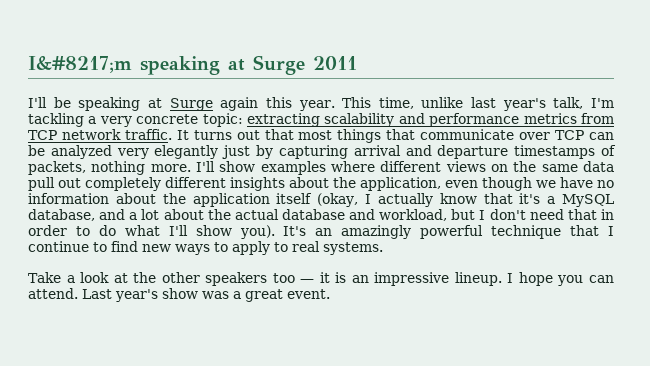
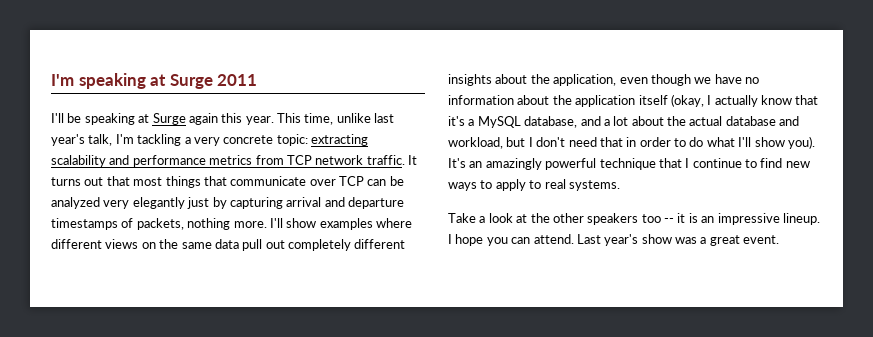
- I&#8217;m speaking at Surge 2011
+ I'm speaking at Surge 2011
- Take a look at the other speakers too — it is an impressive lineup.
+ Take a look at the other speakers too -- it is an impressive lineup.

